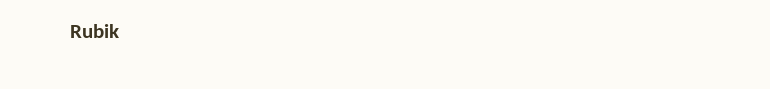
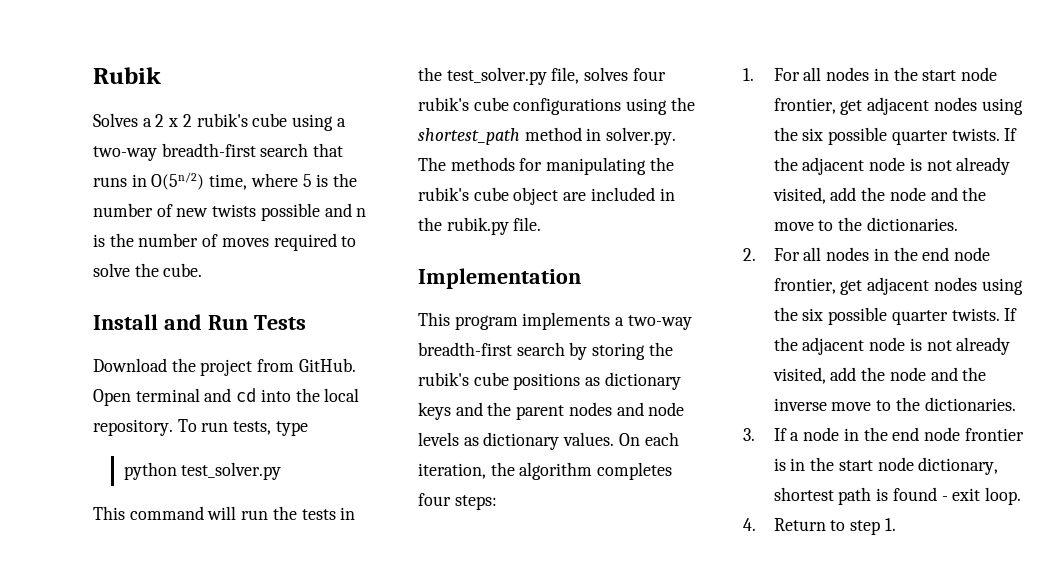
+ Solves a 2 x 2 rubik's cube using a two-way breadth-first search that runs in O(5n/2) time, where 5 is the number of new twists possible and n is the number of moves required to solve the cube.
+ Install and Run Tests
+ Download the project from GitHub. Open terminal and cd into the local repository. To run tests, type
+ python test_solver.py
+ This command will run the tests in the test_solver.py file, solves four rubik's cube configurations using the shortest_path method in solver.py. The methods for manipulating the rubik's cube object are included in the rubik.py file.
+ Implementation
+ This program implements a two-way breadth-first search by storing the rubik's cube positions as dictionary keys and the parent nodes and node levels as dictionary values. On each iteration, the algorithm completes four steps:
+ 1. For all nodes in the start node frontier, get adjacent nodes using the six possible quarter twists. If the adjacent node is not already visited, add the node and the move to the dictionaries.
+ 2. For all nodes in the end node frontier, get adjacent nodes using the six possible quarter twists. If the adjacent node is not already visited, add the node and the inverse move to the dictionaries.
+ 3. If a node in the end node frontier is in the start node dictionary, shortest path is found - exit loop.
+ 4. Return to step 1.

